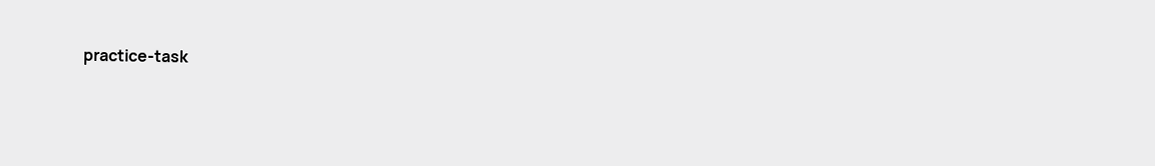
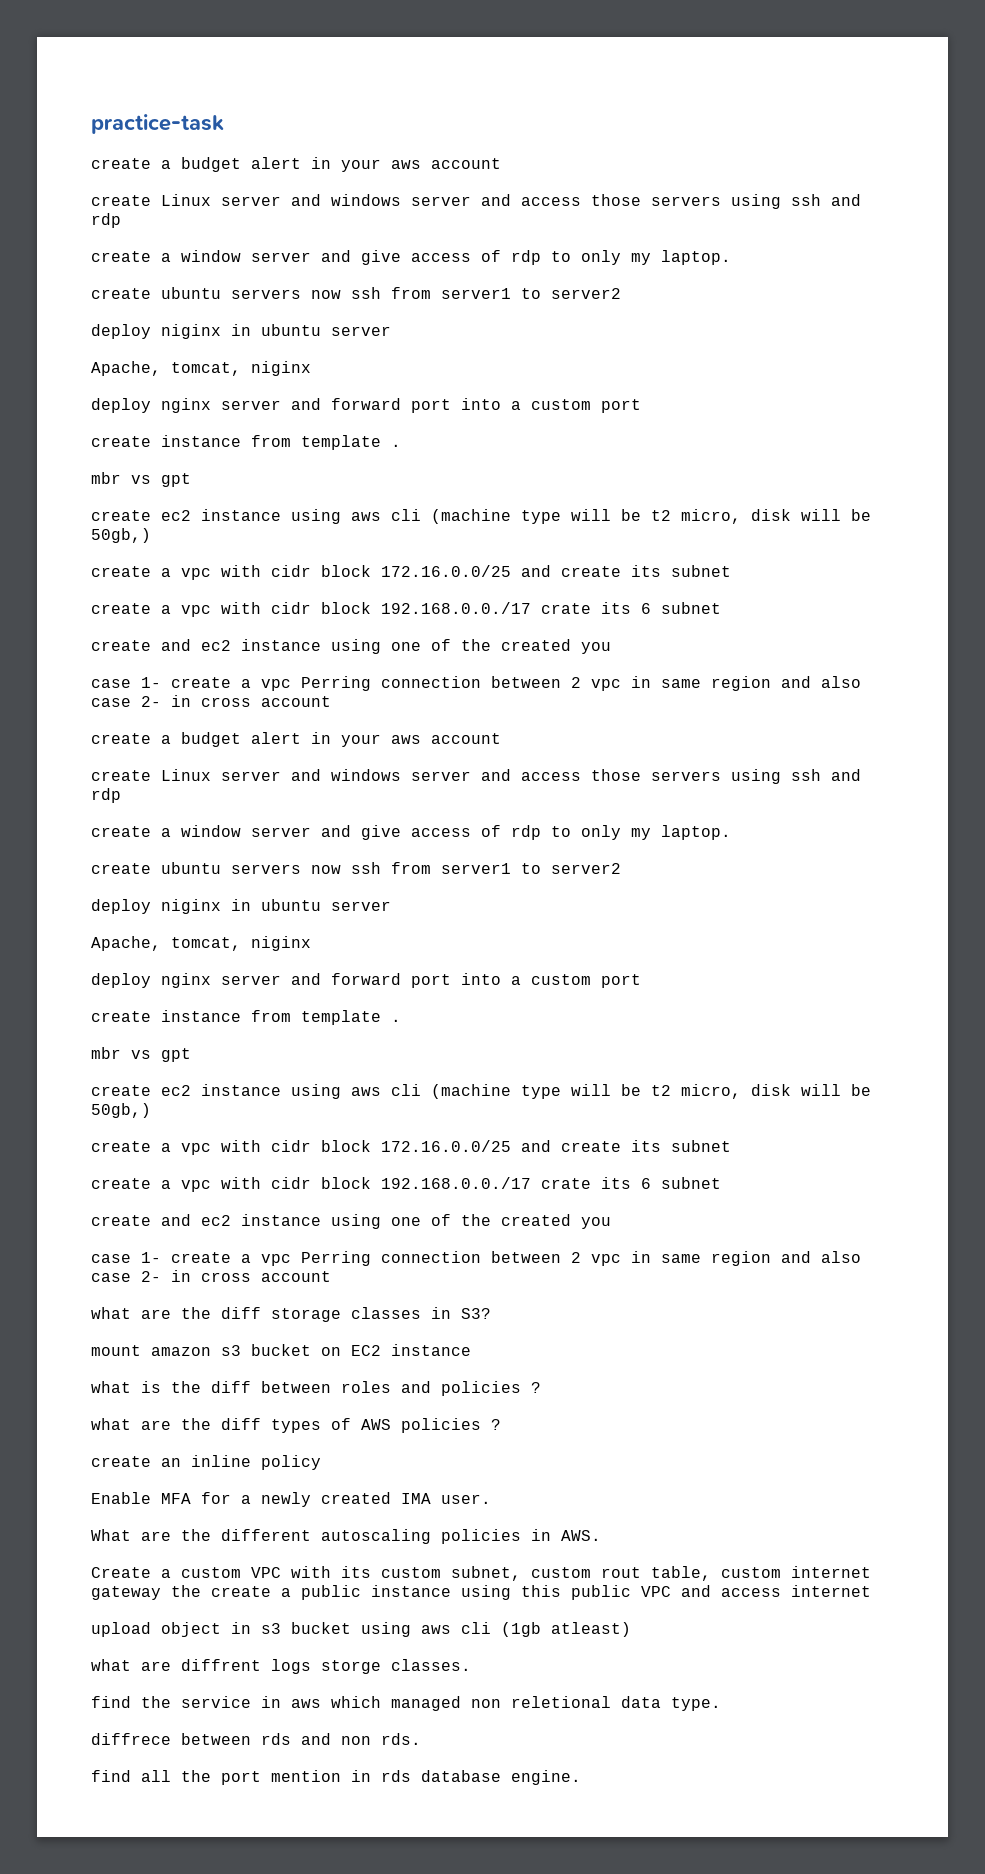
  practice-task
+ create a budget alert in your aws account
+ create Linux server and windows server and access those servers using ssh and rdp
+ create a window server and give access of rdp to only my laptop.
+ create ubuntu servers now ssh from server1 to server2
+ deploy niginx in ubuntu server
+ Apache, tomcat, niginx
+ deploy nginx server and forward port into a custom port
+ create instance from template .
+ mbr vs gpt
+ create ec2 instance using aws cli (machine type will be t2 micro, disk will be 50gb,)
+ create a vpc with cidr block 172.16.0.0/25 and create its subnet
+ create a vpc with cidr block 192.168.0.0./17 crate its 6 subnet
+ create and ec2 instance using one of the created you
+ case 1- create a vpc Perring connection between 2 vpc in same region and also case 2- in cross account
+ create a budget alert in your aws account
+ create Linux server and windows server and access those servers using ssh and rdp
+ create a window server and give access of rdp to only my laptop.
+ create ubuntu servers now ssh from server1 to server2
+ deploy niginx in ubuntu server
+ Apache, tomcat, niginx
+ deploy nginx server and forward port into a custom port
+ create instance from template .
+ mbr vs gpt
+ create ec2 instance using aws cli (machine type will be t2 micro, disk will be 50gb,)
+ create a vpc with cidr block 172.16.0.0/25 and create its subnet
+ create a vpc with cidr block 192.168.0.0./17 crate its 6 subnet
+ create and ec2 instance using one of the created you
+ case 1- create a vpc Perring connection between 2 vpc in same region and also case 2- in cross account
+ what are the diff storage classes in S3?
+ mount amazon s3 bucket on EC2 instance
+ what is the diff between roles and policies ?
+ what are the diff types of AWS policies ?
+ create an inline policy
+ Enable MFA for a newly created IMA user.
+ What are the different autoscaling policies in AWS.
+ Create a custom VPC with its custom subnet, custom rout table, custom internet gateway the create a public instance using this public VPC and access internet
+ upload object in s3 bucket using aws cli (1gb atleast)
+ what are diffrent logs storge classes.
+ find the service in aws which managed non reletional data type.
+ diffrece between rds and non rds.
+ find all the port mention in rds database engine.

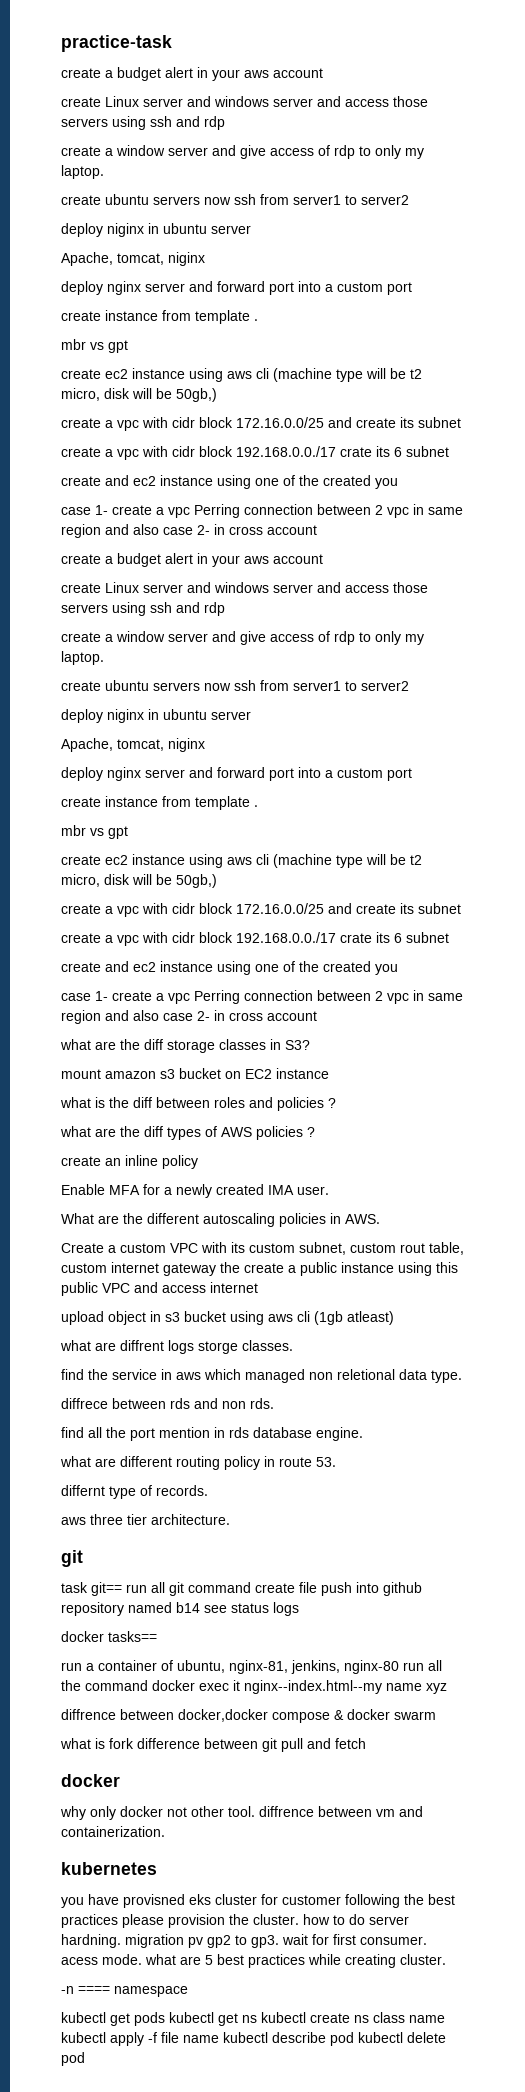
+ what are different routing policy in route 53.
+ differnt type of records.
+ aws three tier architecture.
+ git
+ task git== run all git command create file push into github repository named b14 see status logs
+ docker tasks==
+ run a container of ubuntu, nginx-81, jenkins, nginx-80 run all the command docker exec it nginx--index.html--my name xyz
+ diffrence between docker,docker compose & docker swarm
+ what is fork difference between git pull and fetch
+ docker
+ why only docker not other tool. diffrence between vm and containerization.
+ kubernetes
+ you have provisned eks cluster for customer following the best practices please provision the cluster. how to do server hardning. migration pv gp2 to gp3. wait for first consumer. acess mode. what are 5 best practices while creating cluster.
+ -n ==== namespace
+ kubectl get pods kubectl get ns kubectl create ns class name kubectl apply -f file name kubectl describe pod kubectl delete pod

